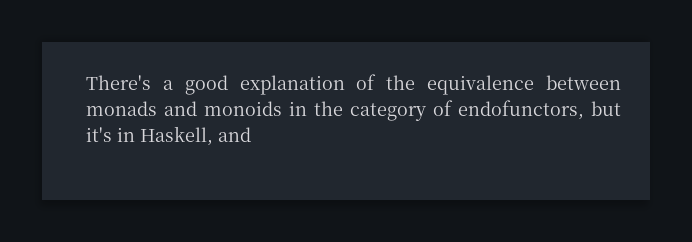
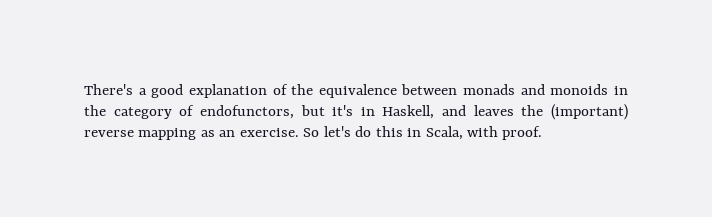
- There's a good explanation of the equivalence between monads and monoids in the category of endofunctors, but it's in Haskell, and
+ There's a good explanation of the equivalence between monads and monoids in the category of endofunctors, but it's in Haskell, and leaves the (important) reverse mapping as an exercise. So let's do this in Scala, with proof.

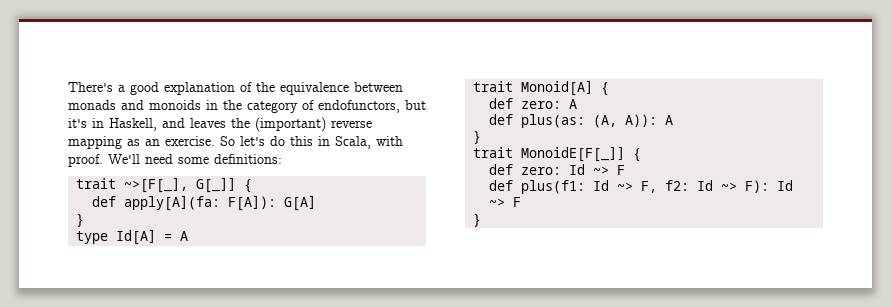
+ We'll need some definitions:
+ trait ~>[F[_], G[_]] {
+ def apply[A](fa: F[A]): G[A]
+ }
+ type Id[A] = A
+ trait Monoid[A] {
+ def zero: A
+ def plus(as: (A, A)): A
+ }
+ trait MonoidE[F[_]] {
+ def zero: Id ~> F
+ def plus(f1: Id ~> F, f2: Id ~> F): Id ~> F
+ }

